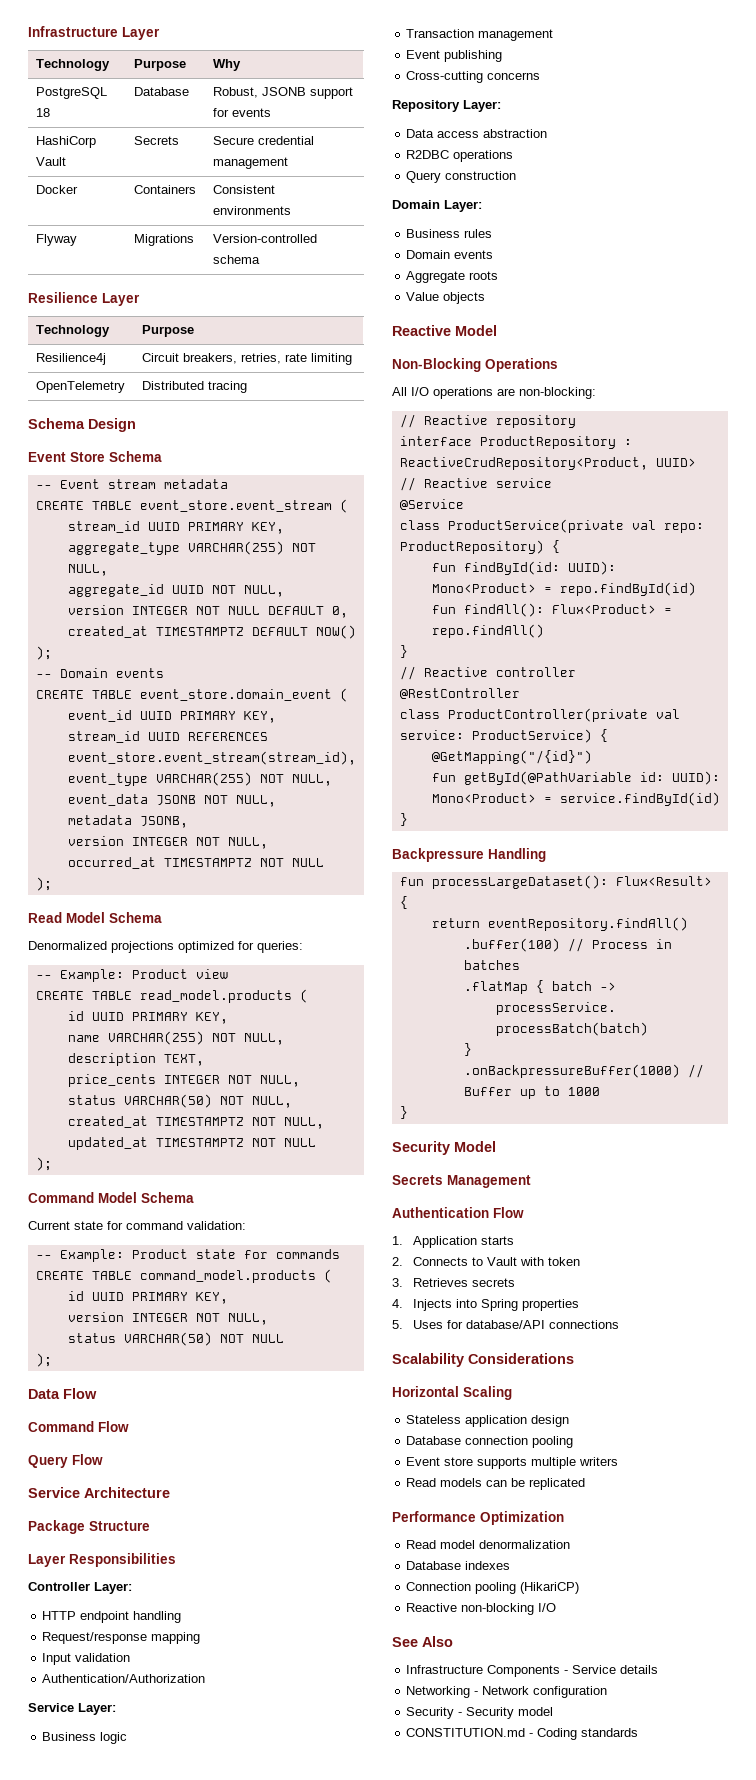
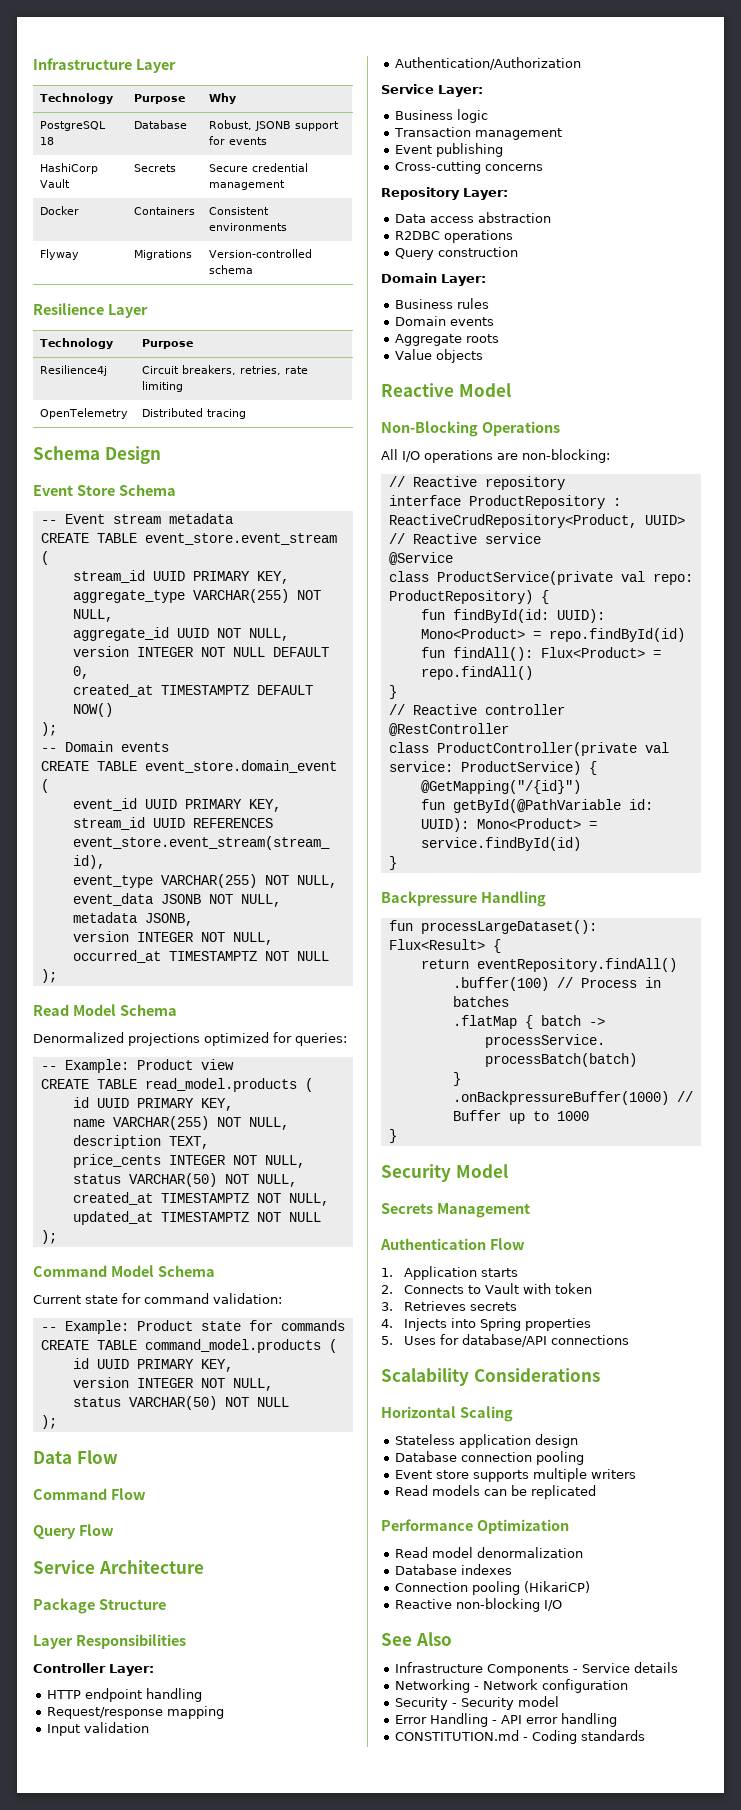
+ Error Handling - API error handling

